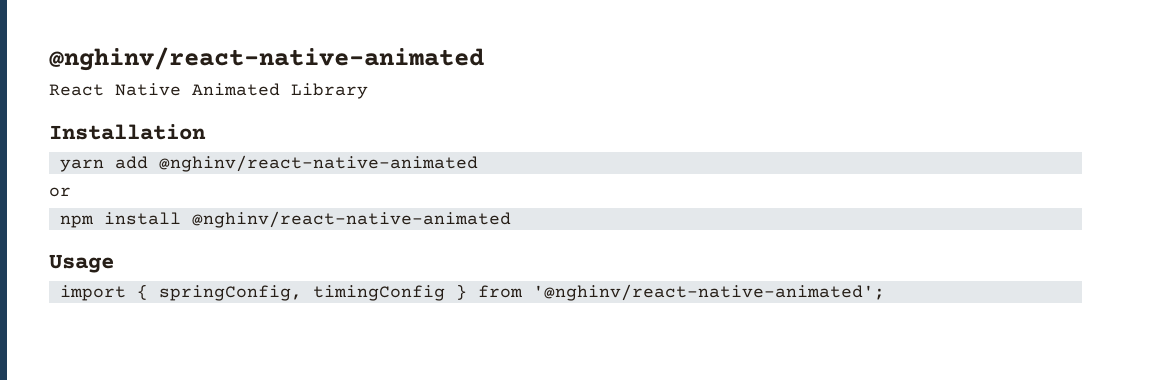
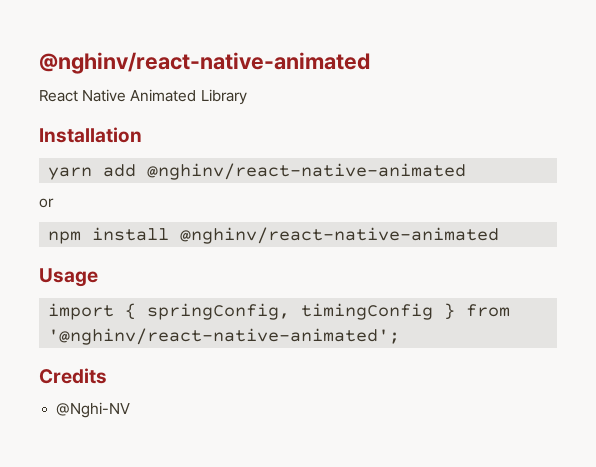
+ Credits
+ @Nghi-NV

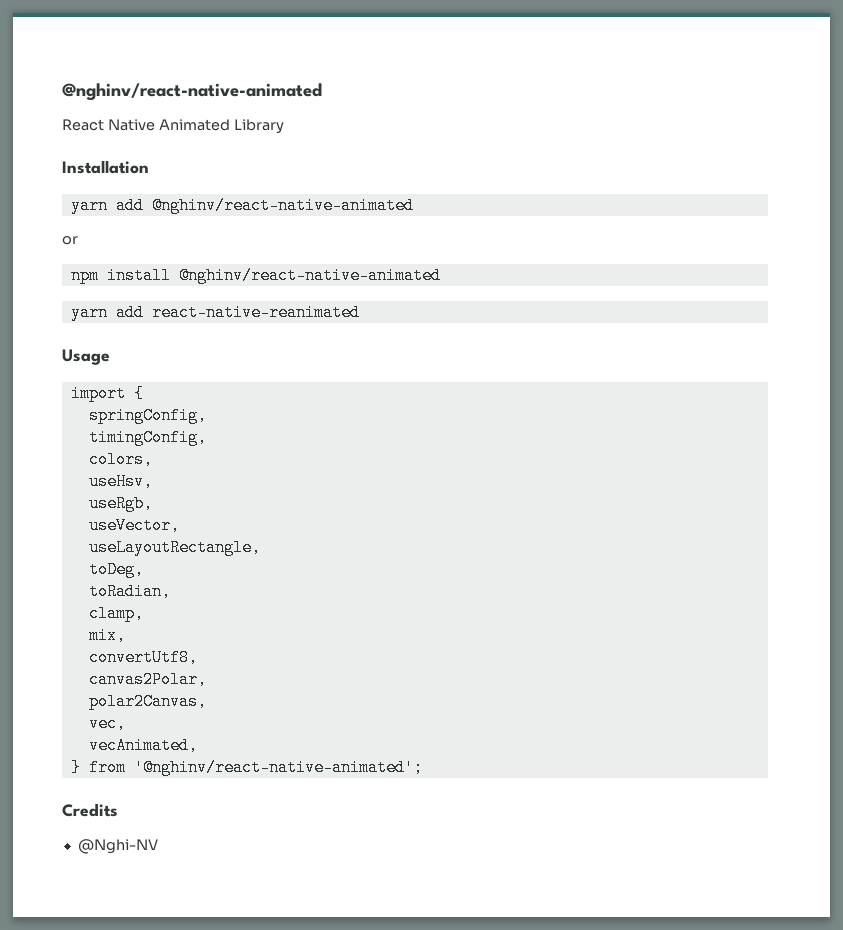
+ yarn add react-native-reanimated
- import { springConfig, timingConfig } from '@nghinv/react-native-animated';
+ import {
+ springConfig,
+ timingConfig,
+ colors,
+ useHsv,
+ useRgb,
+ useVector,
+ useLayoutRectangle,
+ toDeg,
+ toRadian,
+ clamp,
+ mix,
+ convertUtf8,
+ canvas2Polar,
+ polar2Canvas,
+ vec,
+ vecAnimated,
+ } from '@nghinv/react-native-animated';

